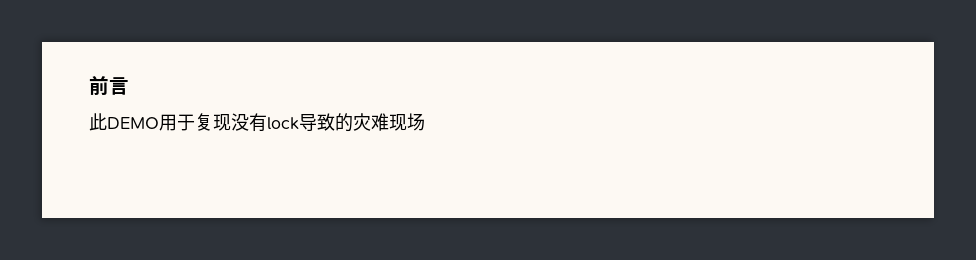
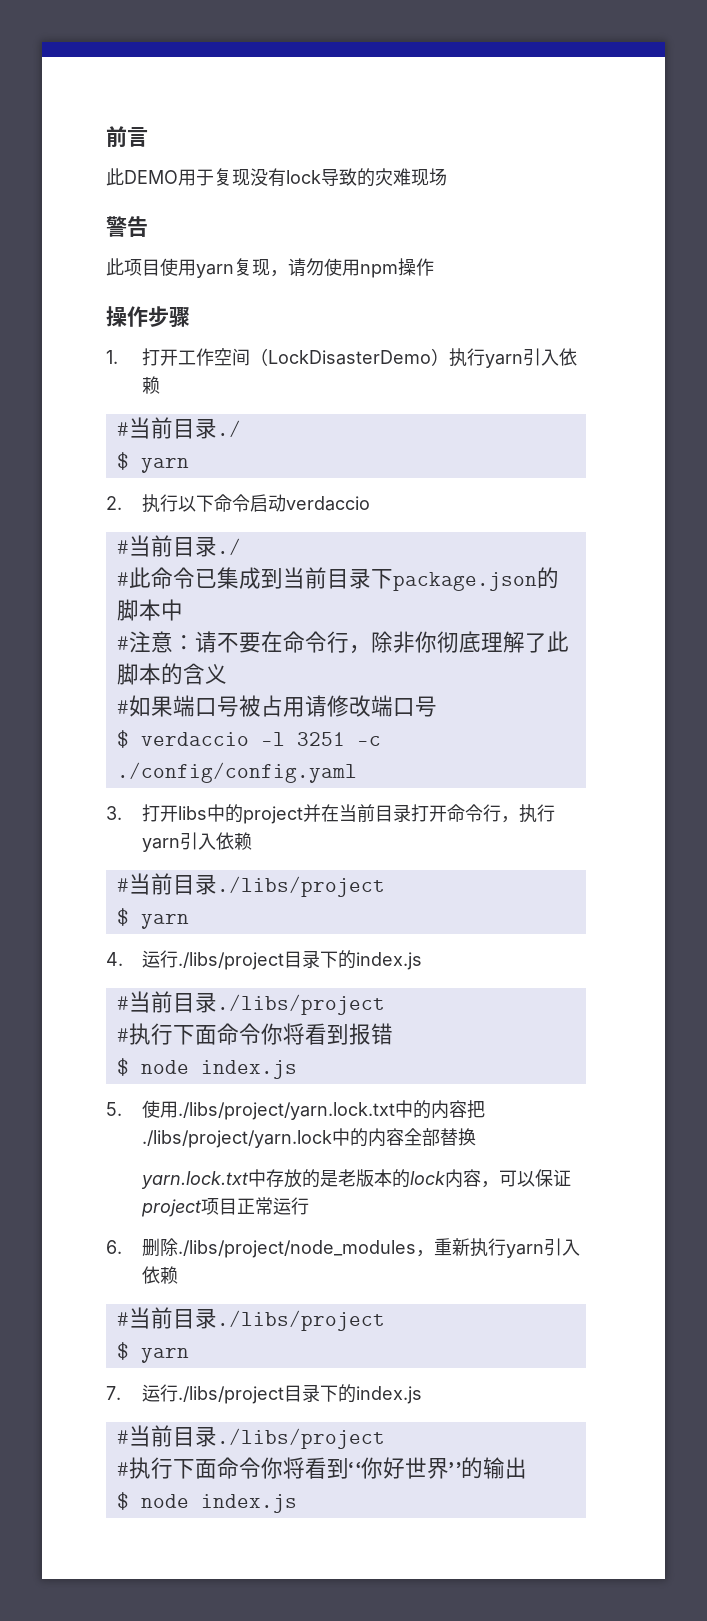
+ 警告
+ 此项目使用yarn复现，请勿使用npm操作
+ 操作步骤
+ 1.打开工作空间（LockDisasterDemo）执行yarn引入依赖
+ #当前目录./
+ $ yarn
+ 2.执行以下命令启动verdaccio
+ #当前目录./
+ #此命令已集成到当前目录下package.json的脚本中
+ #注意：请不要在命令行，除非你彻底理解了此脚本的含义
+ #如果端口号被占用请修改端口号
+ $ verdaccio -l 3251 -c ./config/config.yaml
+ 3.打开libs中的project并在当前目录打开命令行，执行yarn引入依赖
+ #当前目录./libs/project
+ $ yarn
+ 4.运行./libs/project目录下的index.js
+ #当前目录./libs/project
+ #执行下面命令你将看到报错
+ $ node index.js
+ 5.使用./libs/project/yarn.lock.txt中的内容把./libs/project/yarn.lock中的内容全部替换
+ yarn.lock.txt中存放的是老版本的lock内容，可以保证project项目正常运行
+ 6.删除./libs/project/node_modules，重新执行yarn引入依赖
+ #当前目录./libs/project
+ $ yarn
+ 7.运行./libs/project目录下的index.js
+ #当前目录./libs/project
+ #执行下面命令你将看到“你好世界”的输出
+ $ node index.js

